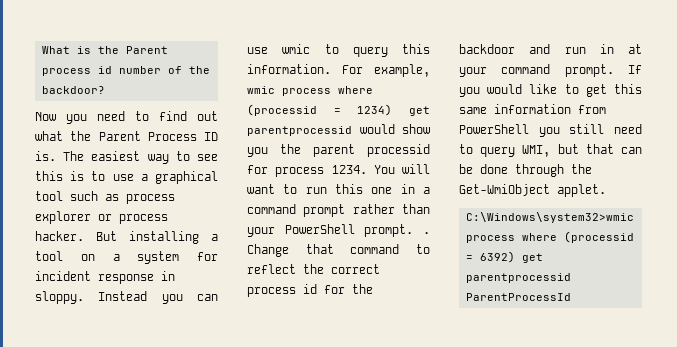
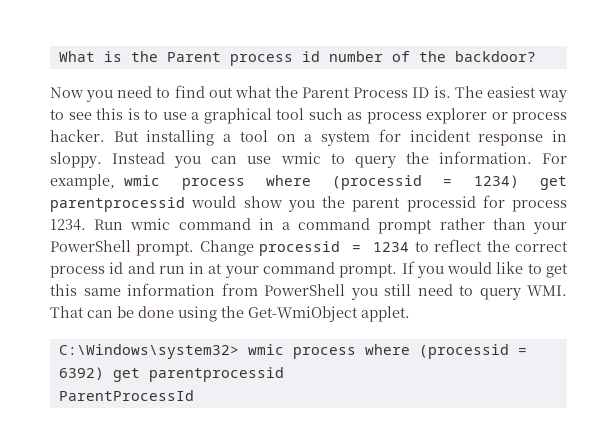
- Instead you can use wmic to query this information.
+ Instead you can use wmic to query the information.
- You will want to run this one in a command prompt rather than your PowerShell prompt. . Change that command to reflect the correct process id for the backdoor and run in at your command prompt.
+ Run wmic command in a command prompt rather than your PowerShell prompt. Change processid = 1234 to reflect the correct process id and run in at your command prompt.
- If you would like to get this same information from PowerShell you still need to query WMI, but that can be done through the Get-WmiObject applet.
+ If you would like to get this same information from PowerShell you still need to query WMI. That can be done using the Get-WmiObject applet.
- C:\Windows\system32>wmic process where (processid = 6392) get parentprocessid
+ C:\Windows\system32> wmic process where (processid = 6392) get parentprocessid

